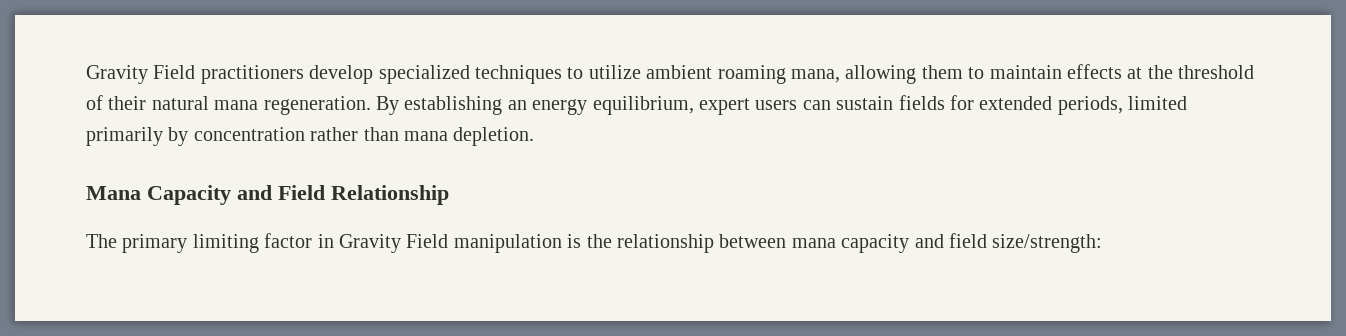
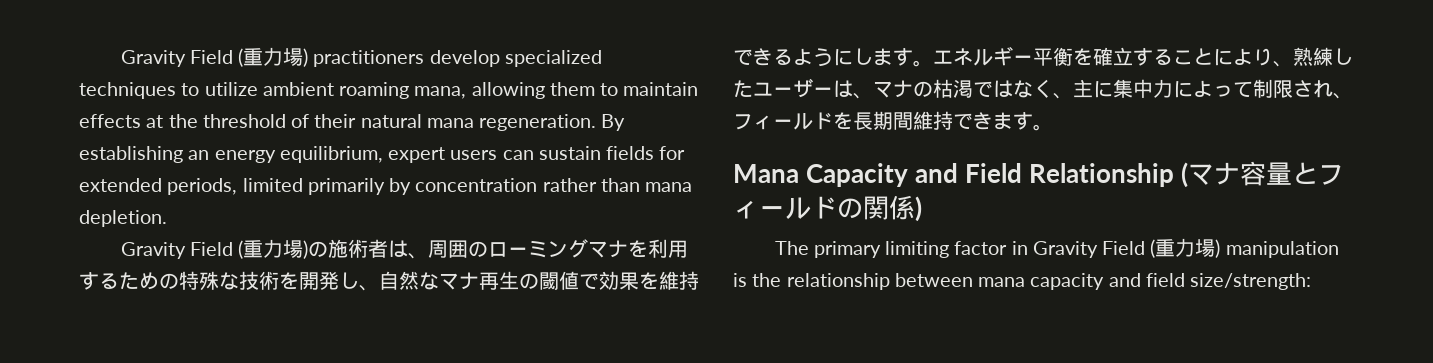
- Gravity Field practitioners develop specialized techniques to utilize ambient roaming mana, allowing them to maintain effects at the threshold of their natural mana regeneration.
+ Gravity Field (重力場) practitioners develop specialized techniques to utilize ambient roaming mana, allowing them to maintain effects at the threshold of their natural mana regeneration.
+ Gravity Field (重力場)の施術者は、周囲のローミングマナを利用するための特殊な技術を開発し、自然なマナ再生の閾値で効果を維持できるようにします。エネルギー平衡を確立することにより、熟練したユーザーは、マナの枯渇ではなく、主に集中力によって制限され、フィールドを長期間維持できます。
- Mana Capacity and Field Relationship
+ Mana Capacity and Field Relationship (マナ容量とフィールドの関係)
- The primary limiting factor in Gravity Field manipulation is the relationship between mana capacity and field size/strength:
+ The primary limiting factor in Gravity Field (重力場) manipulation is the relationship between mana capacity and field size/strength:

